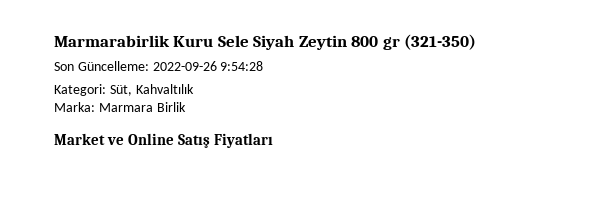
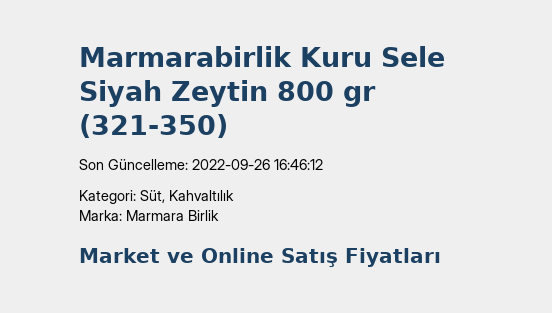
- Son Güncelleme: 2022-09-26 9:54:28
+ Son Güncelleme: 2022-09-26 16:46:12

